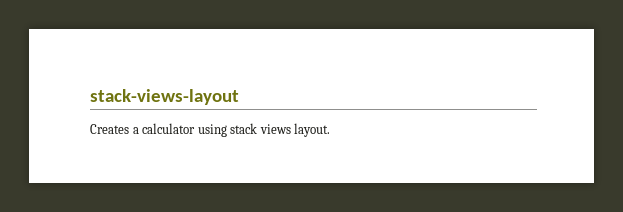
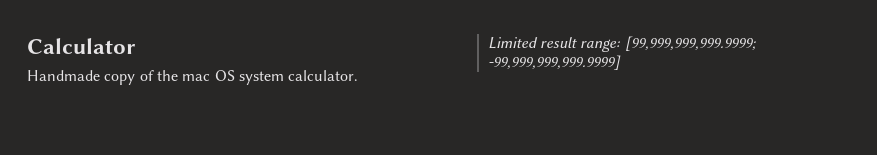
- stack-views-layout
- Creates a calculator using stack views layout.
+ Calculator
+ Handmade copy of the mac OS system calculator.
+ Limited result range: [99,999,999,999.9999; -99,999,999,999.9999]

